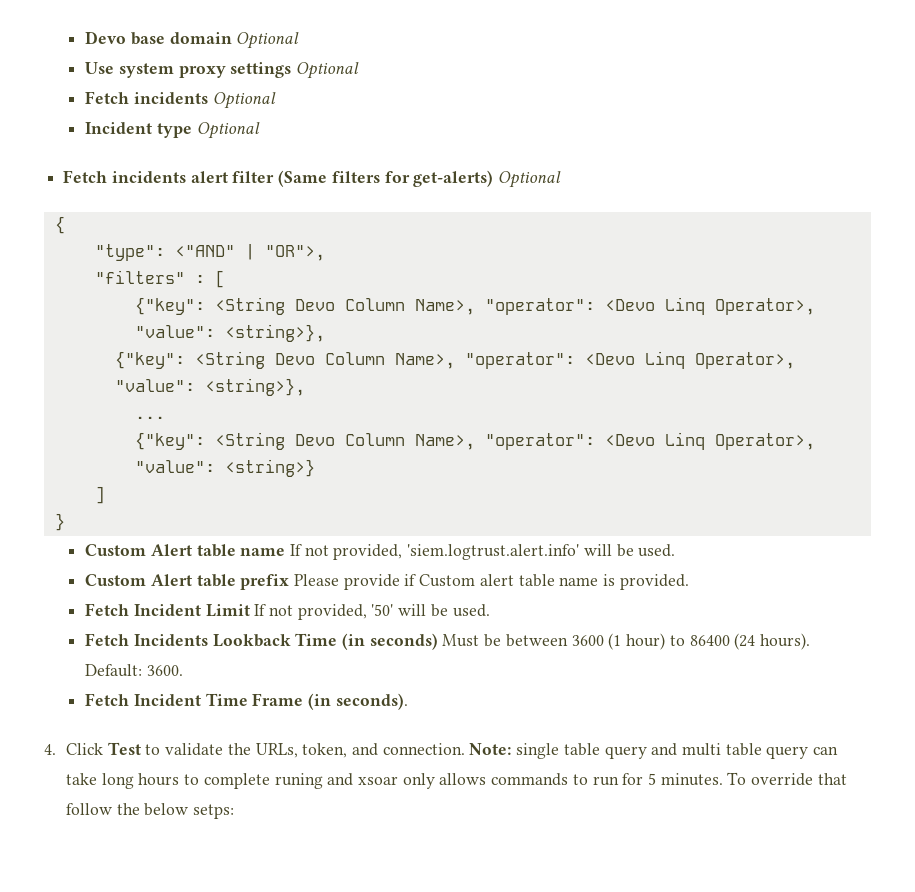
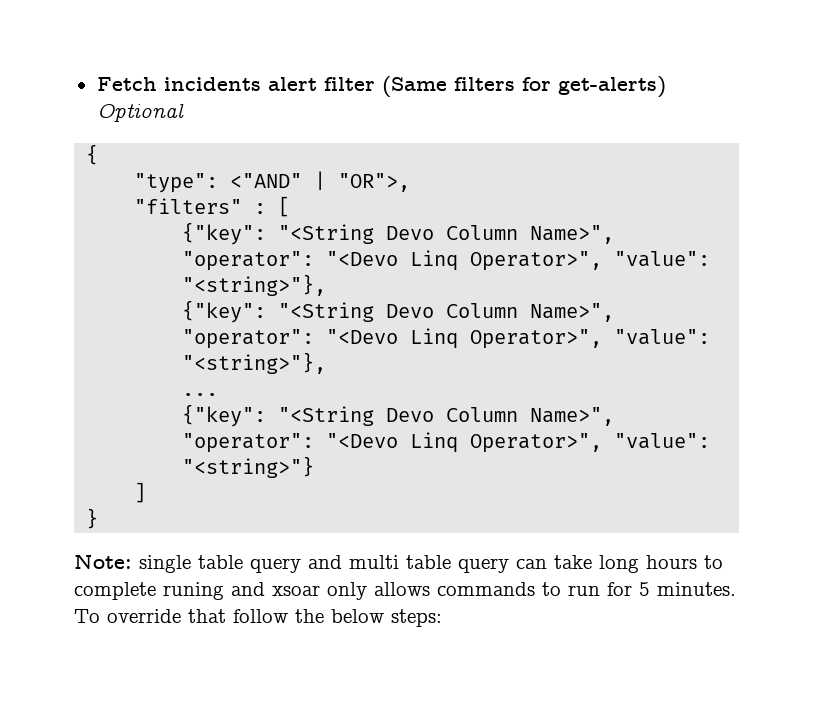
- Devo base domain Optional
- Use system proxy settings Optional
- Fetch incidents Optional
- Incident type Optional
  "filters" : [
- {"key": <String Devo Column Name>, "operator": <Devo Linq Operator>, "value": <string>},
- {"key": <String Devo Column Name>, "operator": <Devo Linq Operator>, "value": <string>},
+ {"key": "<String Devo Column Name>", "operator": "<Devo Linq Operator>", "value": "<string>"},
+ {"key": "<String Devo Column Name>", "operator": "<Devo Linq Operator>", "value": "<string>"},
- {"key": <String Devo Column Name>, "operator": <Devo Linq Operator>, "value": <string>}
+ {"key": "<String Devo Column Name>", "operator": "<Devo Linq Operator>", "value": "<string>"}
  ]
  }
- Custom Alert table name If not provided, 'siem.logtrust.alert.info' will be used.
- Custom Alert table prefix Please provide if Custom alert table name is provided.
- Fetch Incident Limit If not provided, '50' will be used.
- Fetch Incidents Lookback Time (in seconds) Must be between 3600 (1 hour) to 86400 (24 hours). Default: 3600.
- Fetch Incident Time Frame (in seconds).
- 4. Click Test to validate the URLs, token, and connection. Note: single table query and multi table query can take long hours to complete runing and xsoar only allows commands to run for 5 minutes.
+ Note: single table query and multi table query can take long hours to complete runing and xsoar only allows commands to run for 5 minutes.
- To override that follow the below setps:
+ To override that follow the below steps:

